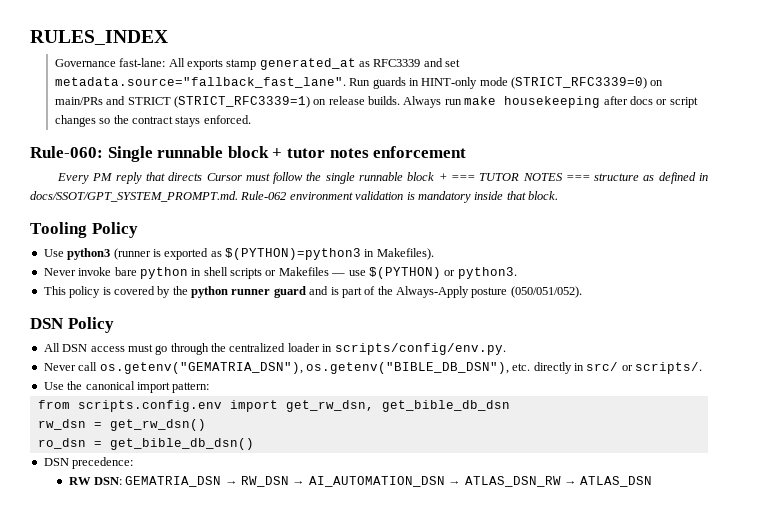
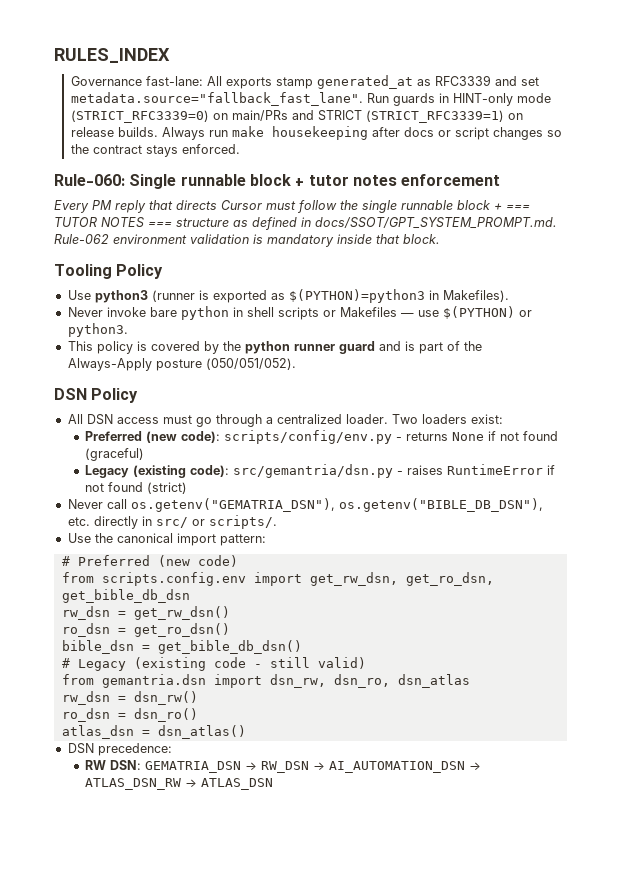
- All DSN access must go through the centralized loader in scripts/config/env.py.
+ All DSN access must go through a centralized loader. Two loaders exist:
+ Preferred (new code): scripts/config/env.py - returns None if not found (graceful)
+ Legacy (existing code): src/gemantria/dsn.py - raises RuntimeError if not found (strict)
+ # Preferred (new code)
- from scripts.config.env import get_rw_dsn, get_bible_db_dsn
+ from scripts.config.env import get_rw_dsn, get_ro_dsn, get_bible_db_dsn
- ro_dsn = get_bible_db_dsn()
+ ro_dsn = get_ro_dsn()
+ bible_dsn = get_bible_db_dsn()
+ # Legacy (existing code - still valid)
+ from gemantria.dsn import dsn_rw, dsn_ro, dsn_atlas
+ rw_dsn = dsn_rw()
+ ro_dsn = dsn_ro()
+ atlas_dsn = dsn_atlas()

